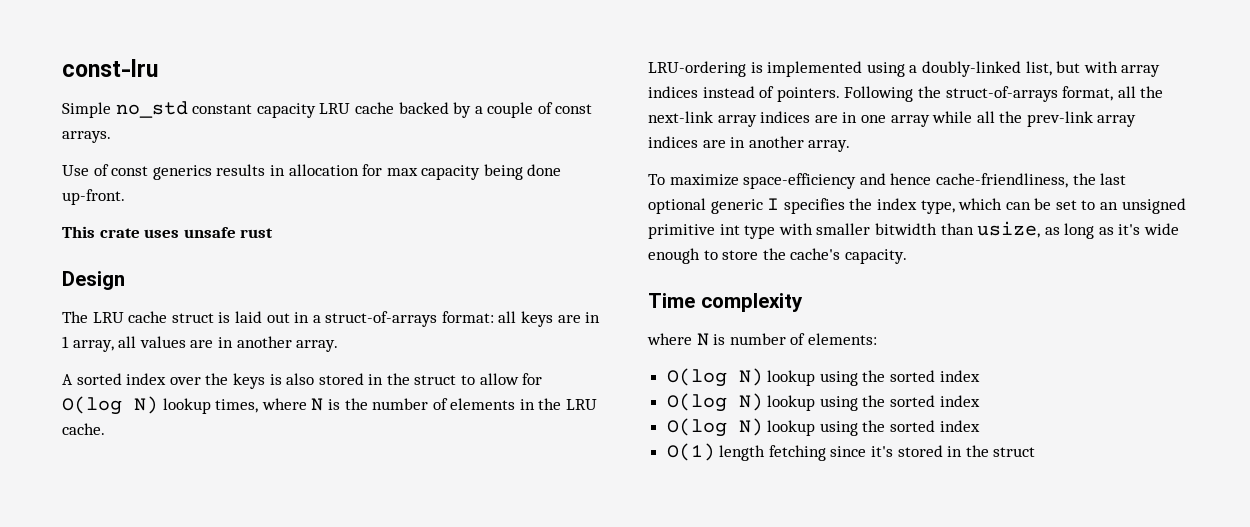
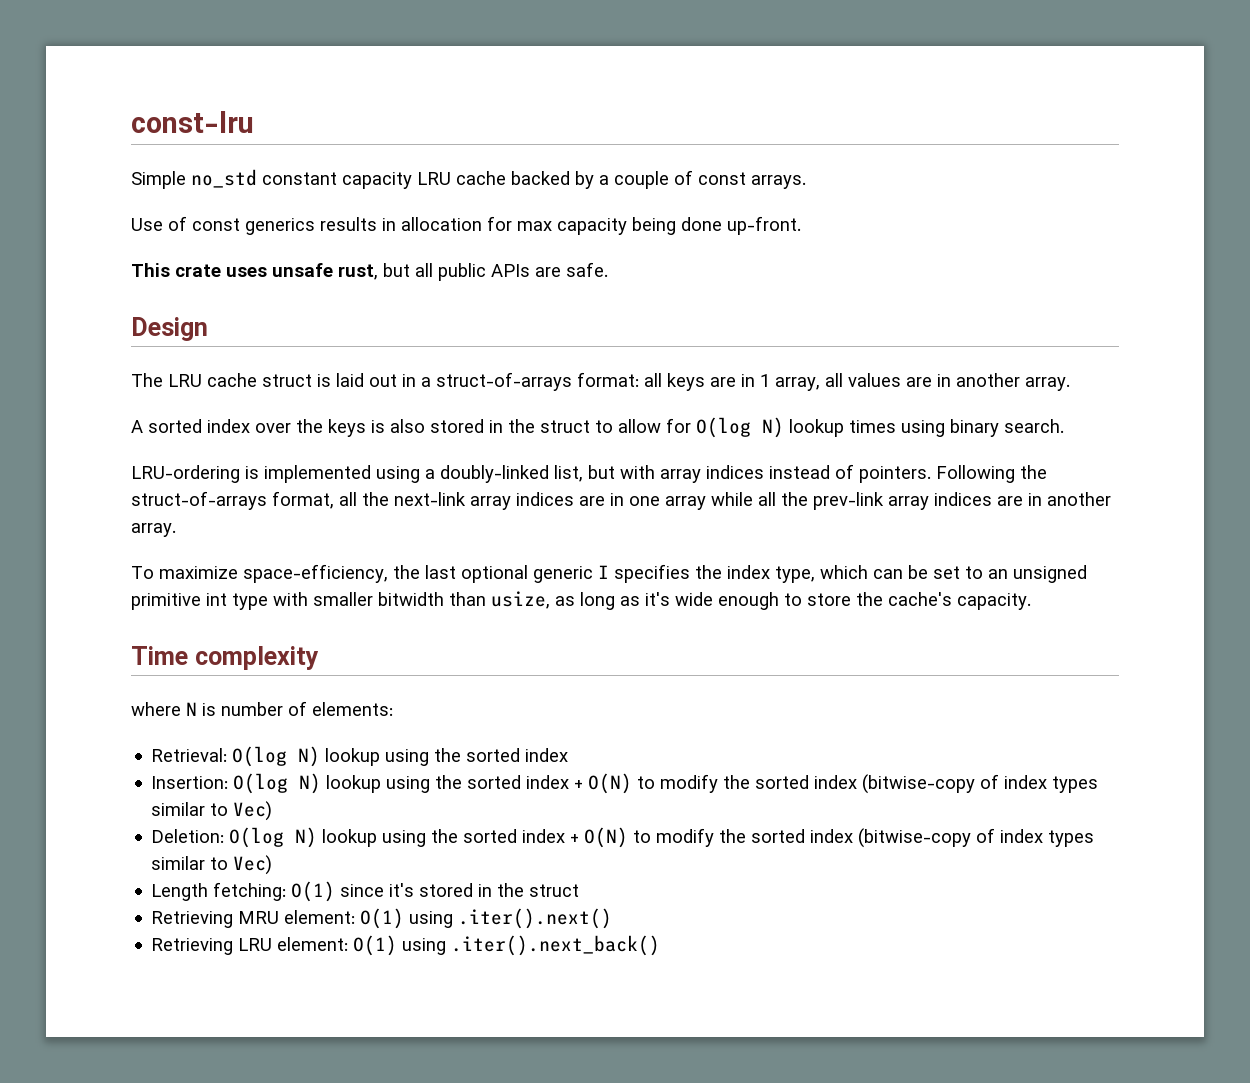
- This crate uses unsafe rust
+ This crate uses unsafe rust, but all public APIs are safe.
- A sorted index over the keys is also stored in the struct to allow for O(log N) lookup times, where N is the number of elements in the LRU cache.
+ A sorted index over the keys is also stored in the struct to allow for O(log N) lookup times using binary search.
- To maximize space-efficiency and hence cache-friendliness, the last optional generic I specifies the index type, which can be set to an unsigned primitive int type with smaller bitwidth than usize, as long as it's wide enough to store the cache's capacity.
+ To maximize space-efficiency, the last optional generic I specifies the index type, which can be set to an unsigned primitive int type with smaller bitwidth than usize, as long as it's wide enough to store the cache's capacity.
  where N is number of elements:
- O(log N) lookup using the sorted index
- O(log N) lookup using the sorted index
- O(log N) lookup using the sorted index
- O(1) length fetching since it's stored in the struct
+ Retrieval: O(log N) lookup using the sorted index
+ Insertion: O(log N) lookup using the sorted index + O(N) to modify the sorted index (bitwise-copy of index types similar to Vec)
+ Deletion: O(log N) lookup using the sorted index + O(N) to modify the sorted index (bitwise-copy of index types similar to Vec)
+ Length fetching: O(1) since it's stored in the struct
+ Retrieving MRU element: O(1) using .iter().next()
+ Retrieving LRU element: O(1) using .iter().next_back()

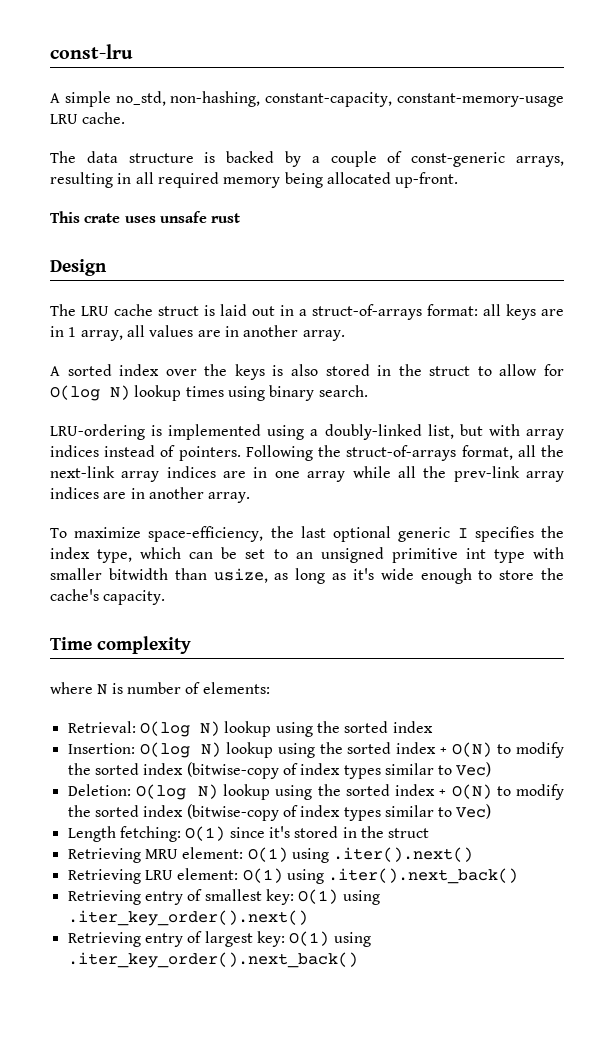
- Simple no_std constant capacity LRU cache backed by a couple of const arrays.
- Use of const generics results in allocation for max capacity being done up-front.
+ A simple no_std, non-hashing, constant-capacity, constant-memory-usage LRU cache.
+ The data structure is backed by a couple of const-generic arrays, resulting in all required memory being allocated up-front.
- This crate uses unsafe rust, but all public APIs are safe.
+ This crate uses unsafe rust
+ Retrieving entry of smallest key: O(1) using .iter_key_order().next()
+ Retrieving entry of largest key: O(1) using .iter_key_order().next_back()

